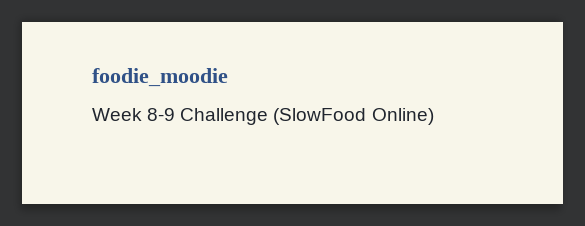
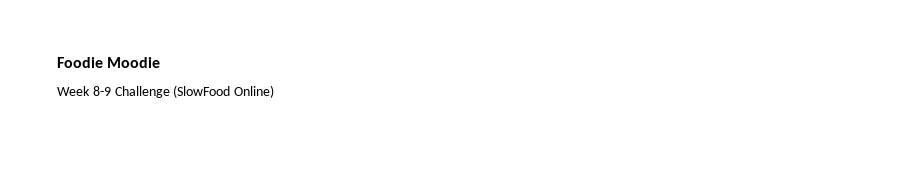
- foodie_moodie
+ Foodie Moodie

